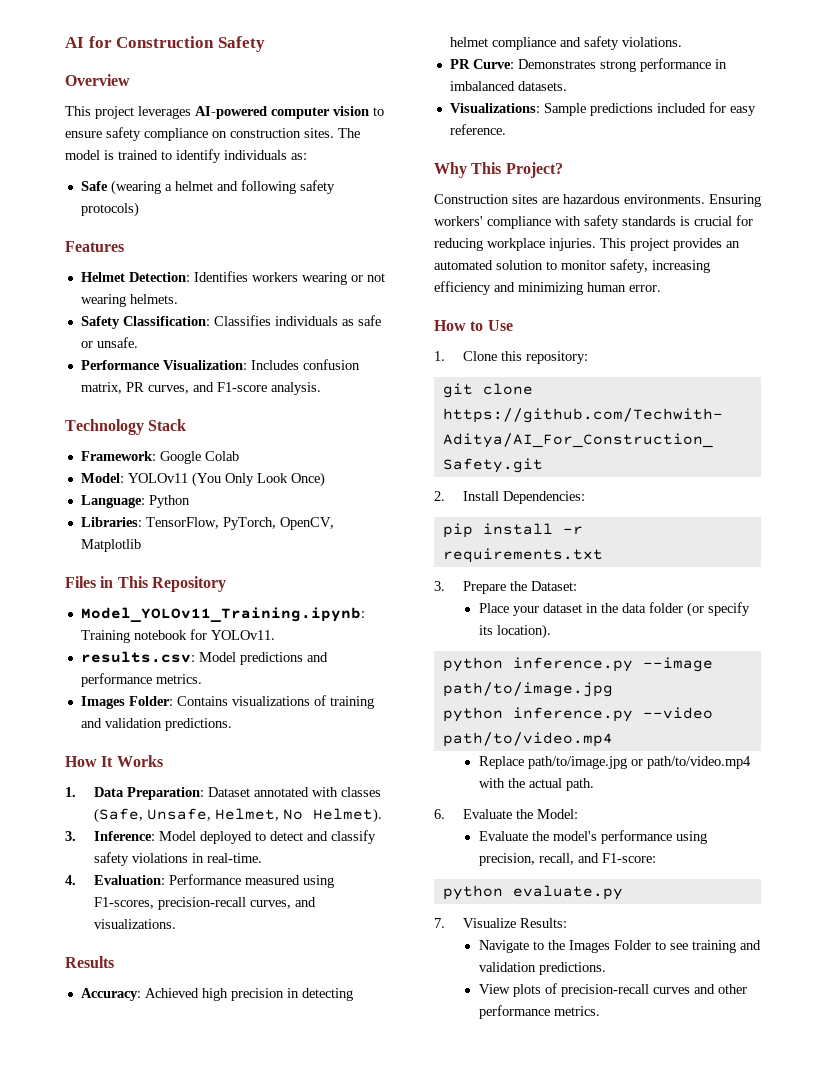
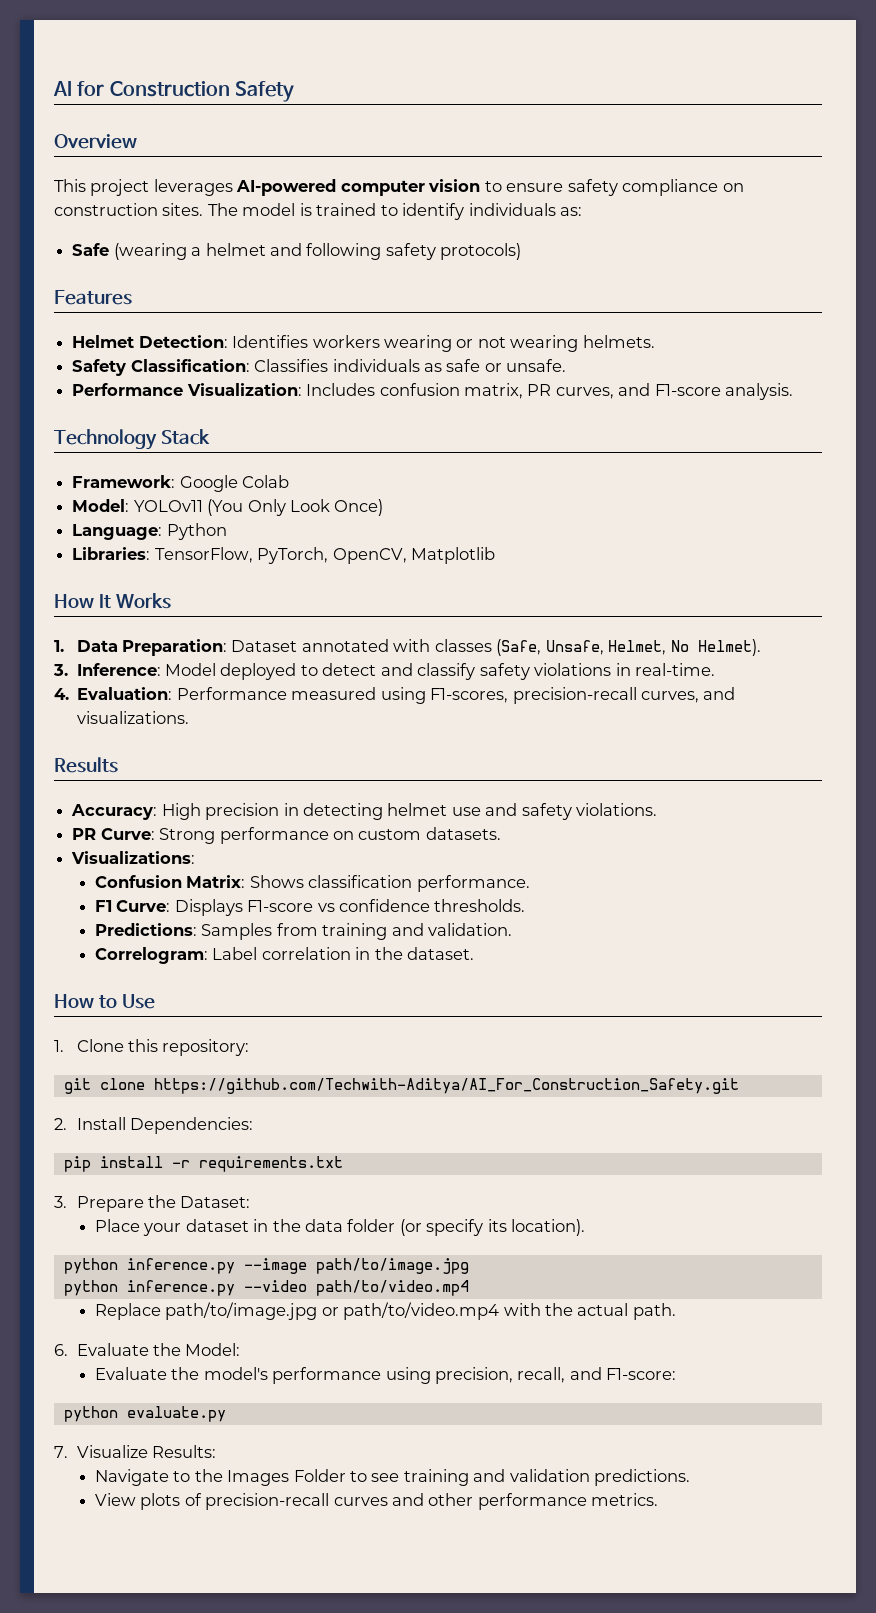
- Files in This Repository
- Model_YOLOv11_Training.ipynb: Training notebook for YOLOv11.
- results.csv: Model predictions and performance metrics.
- Images Folder: Contains visualizations of training and validation predictions.
- Accuracy: Achieved high precision in detecting helmet compliance and safety violations.
+ Accuracy: High precision in detecting helmet use and safety violations.
- PR Curve: Demonstrates strong performance in imbalanced datasets.
- Visualizations: Sample predictions included for easy reference.
- Why This Project?
- Construction sites are hazardous environments. Ensuring workers' compliance with safety standards is crucial for reducing workplace injuries. This project provides an automated solution to monitor safety, increasing efficiency and minimizing human error.
+ PR Curve: Strong performance on custom datasets.
+ Visualizations:
+ Confusion Matrix: Shows classification performance.
+ F1 Curve: Displays F1-score vs confidence thresholds.
+ Predictions: Samples from training and validation.
+ Correlogram: Label correlation in the dataset.

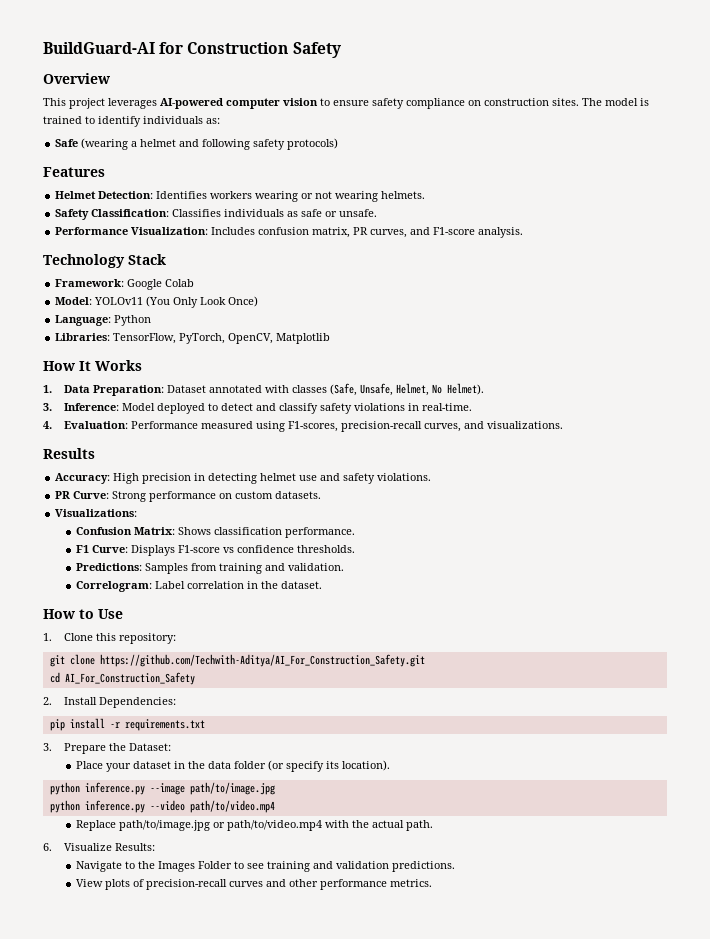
- AI for Construction Safety
+ BuildGuard-AI for Construction Safety
+ cd AI_For_Construction_Safety
- 6. Evaluate the Model:
- Evaluate the model's performance using precision, recall, and F1-score:
- python evaluate.py
- 7. Visualize Results:
+ 6. Visualize Results:

